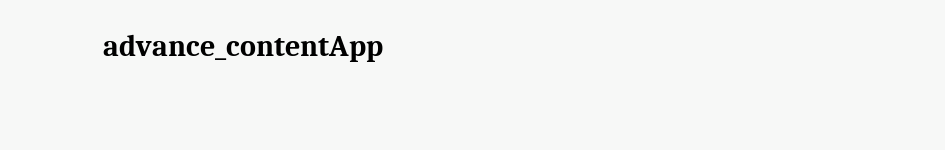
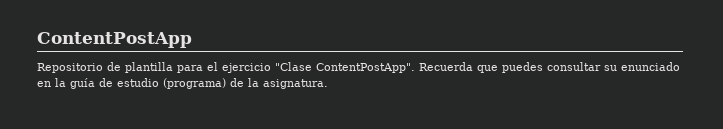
- advance_contentApp
+ ContentPostApp
+ Repositorio de plantilla para el ejercicio "Clase ContentPostApp". Recuerda que puedes consultar su enunciado en la guía de estudio (programa) de la asignatura.

